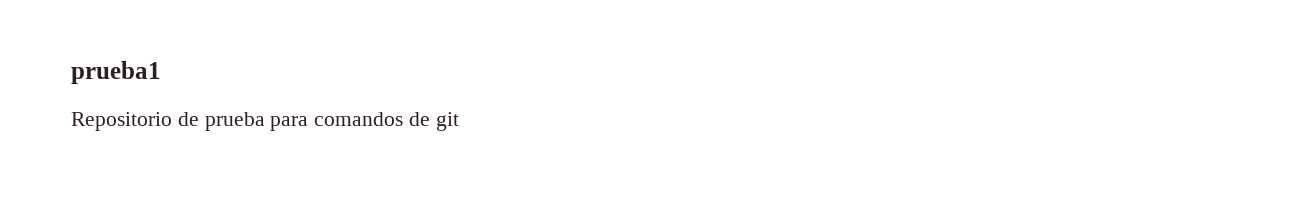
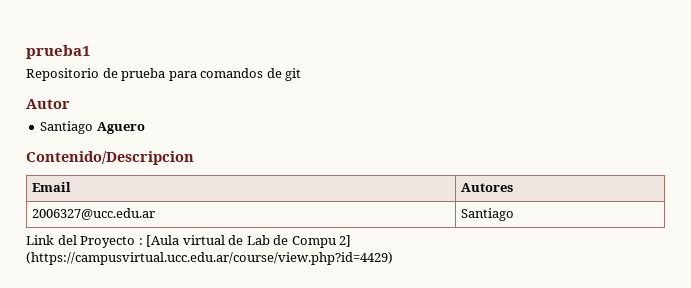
+ Autor
+ Santiago Aguero
+ Contenido/Descripcion
+ Email | Autores
+ 2006327@ucc.edu.ar | Santiago
+ Link del Proyecto : [Aula virtual de Lab de Compu 2] (https://campusvirtual.ucc.edu.ar/course/view.php?id=4429)

